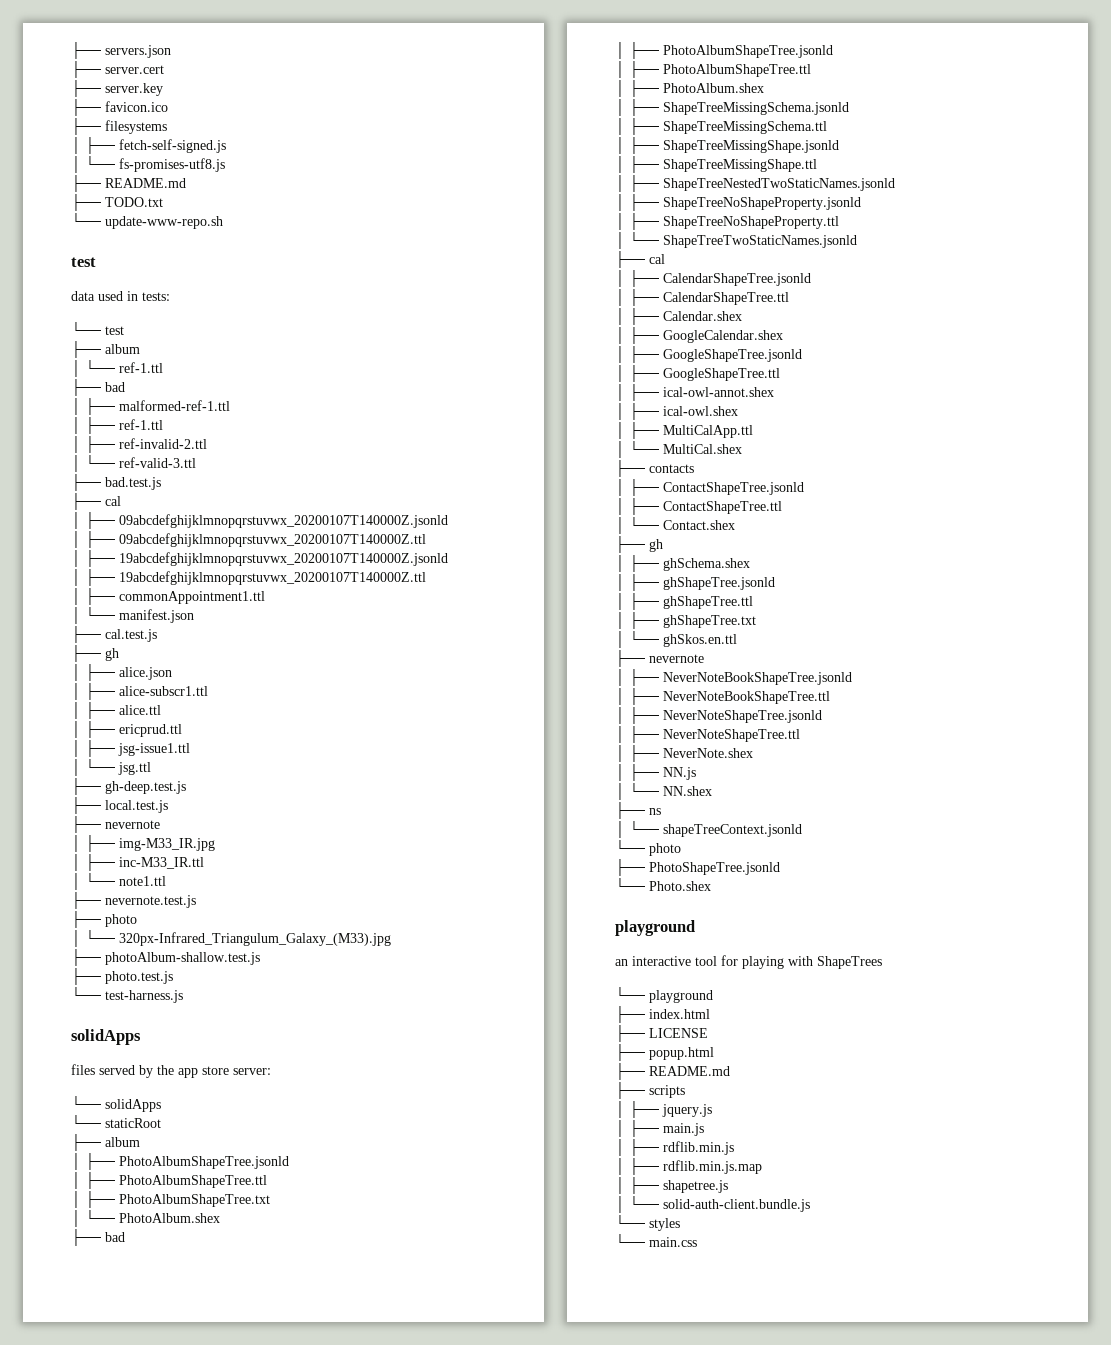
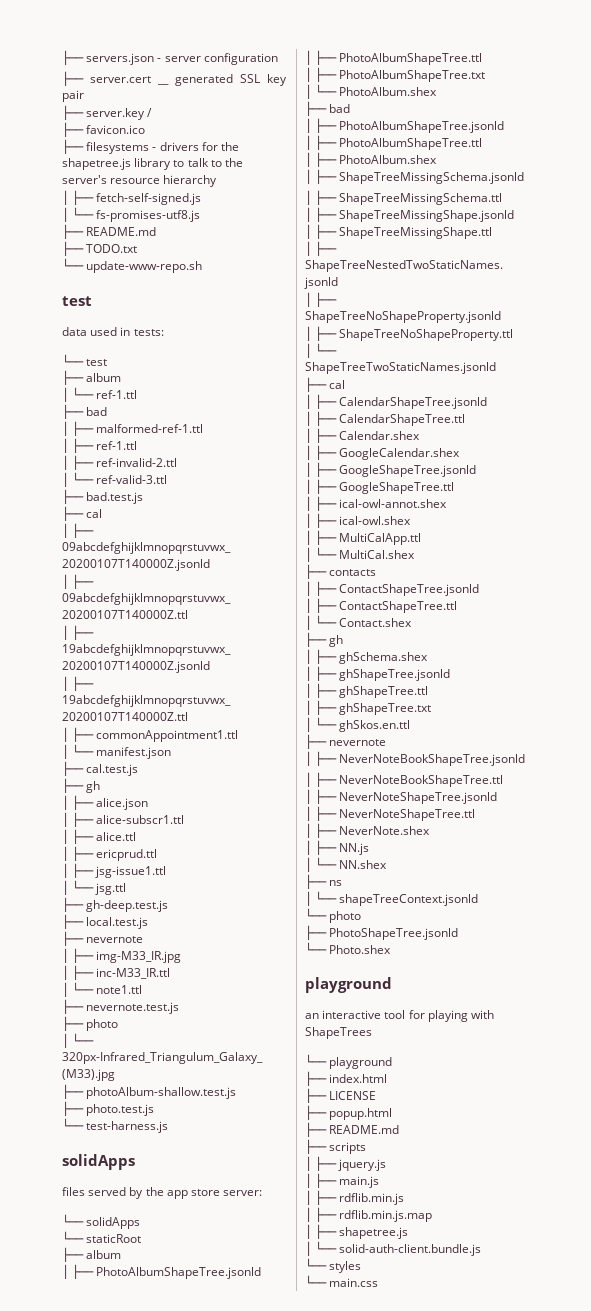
- ├── servers.json
+ ├── servers.json - server configuration
- ├── server.cert
+ ├── server.cert __ generated SSL key pair
- ├── server.key
+ ├── server.key /
- ├── filesystems
+ ├── filesystems - drivers for the shapetree.js library to talk to the server's resource hierarchy

